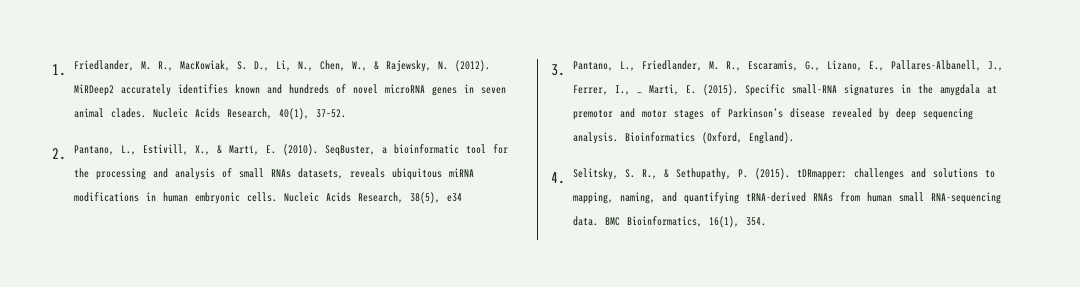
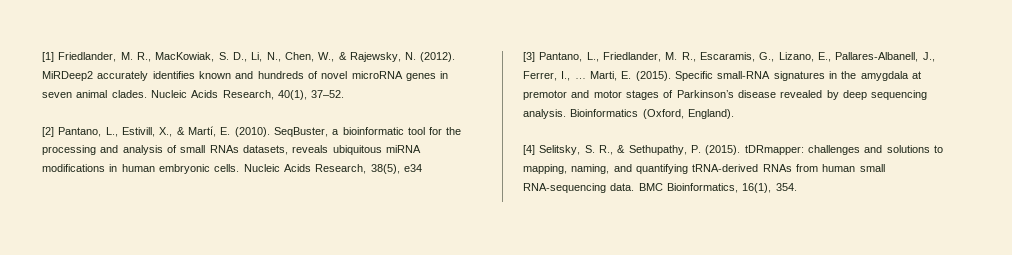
- 1. Friedlander, M. R., MacKowiak, S. D., Li, N., Chen, W., & Rajewsky, N. (2012).
+ [1] Friedlander, M. R., MacKowiak, S. D., Li, N., Chen, W., & Rajewsky, N. (2012).
- 2. Pantano, L., Estivill, X., & Martí, E. (2010).
+ [2] Pantano, L., Estivill, X., & Martí, E. (2010).
- 3. Pantano, L., Friedlander, M. R., Escaramis, G., Lizano, E., Pallares-Albanell, J., Ferrer, I., …
+ [3] Pantano, L., Friedlander, M. R., Escaramis, G., Lizano, E., Pallares-Albanell, J., Ferrer, I., …
- 4. Selitsky, S. R., & Sethupathy, P. (2015). tDRmapper: challenges and solutions to mapping, naming, and quantifying tRNA-derived RNAs from human small RNA-sequencing data.
+ [4] Selitsky, S. R., & Sethupathy, P. (2015). tDRmapper: challenges and solutions to mapping, naming, and quantifying tRNA-derived RNAs from human small RNA-sequencing data.

